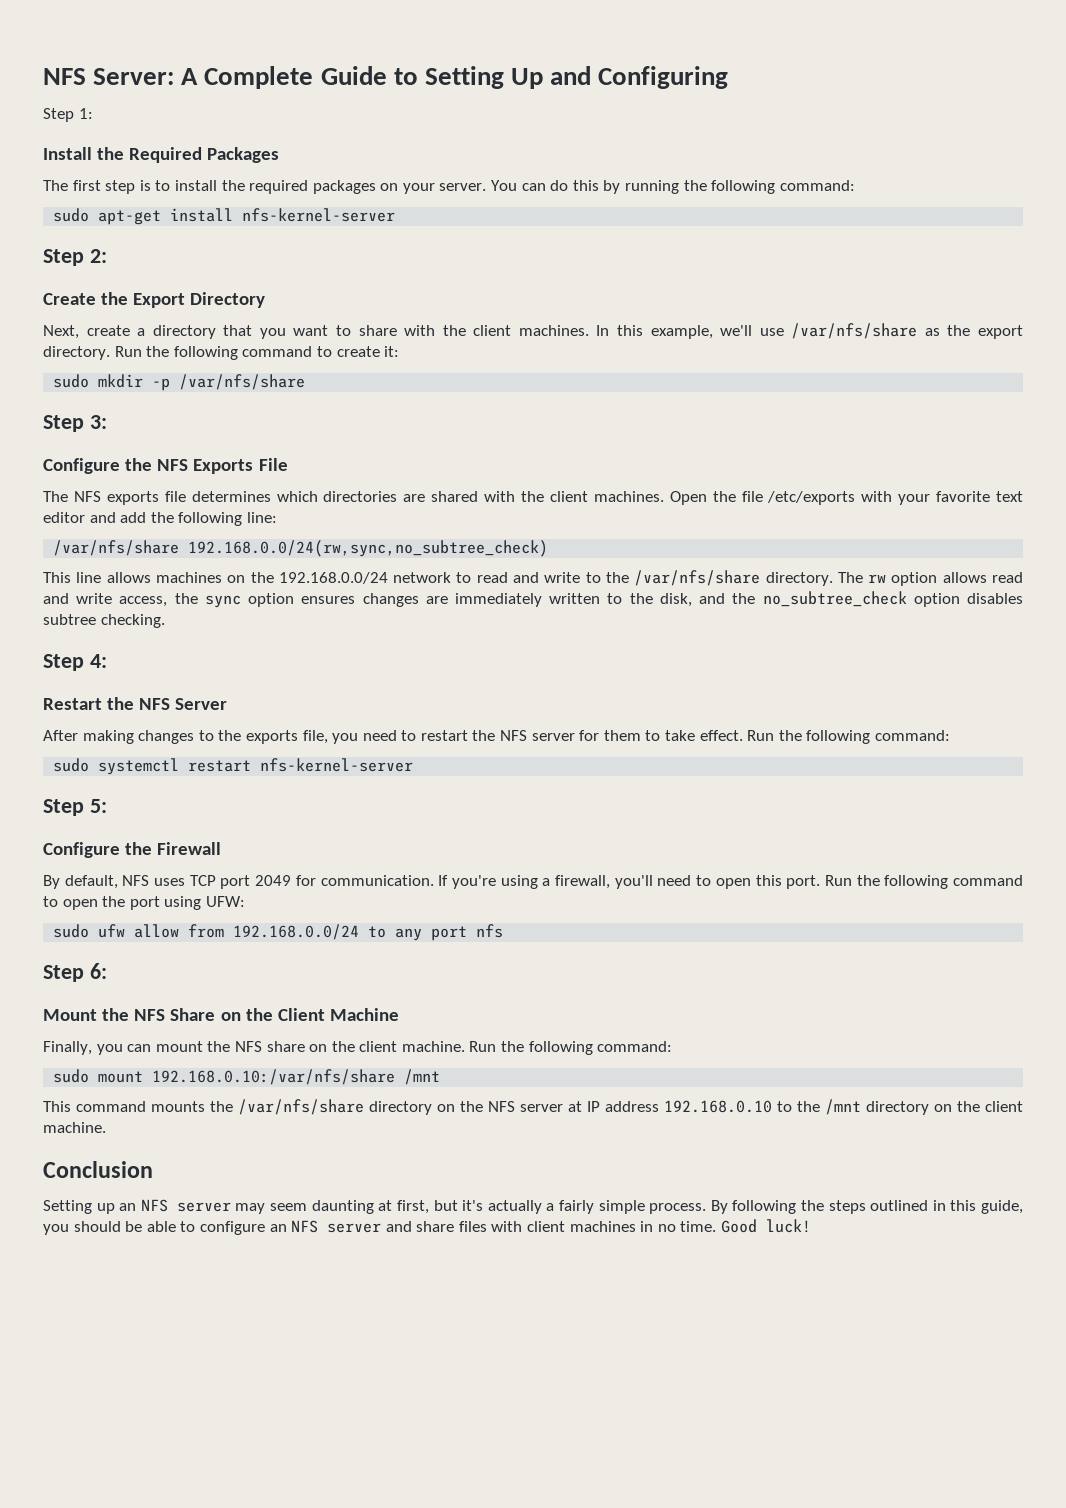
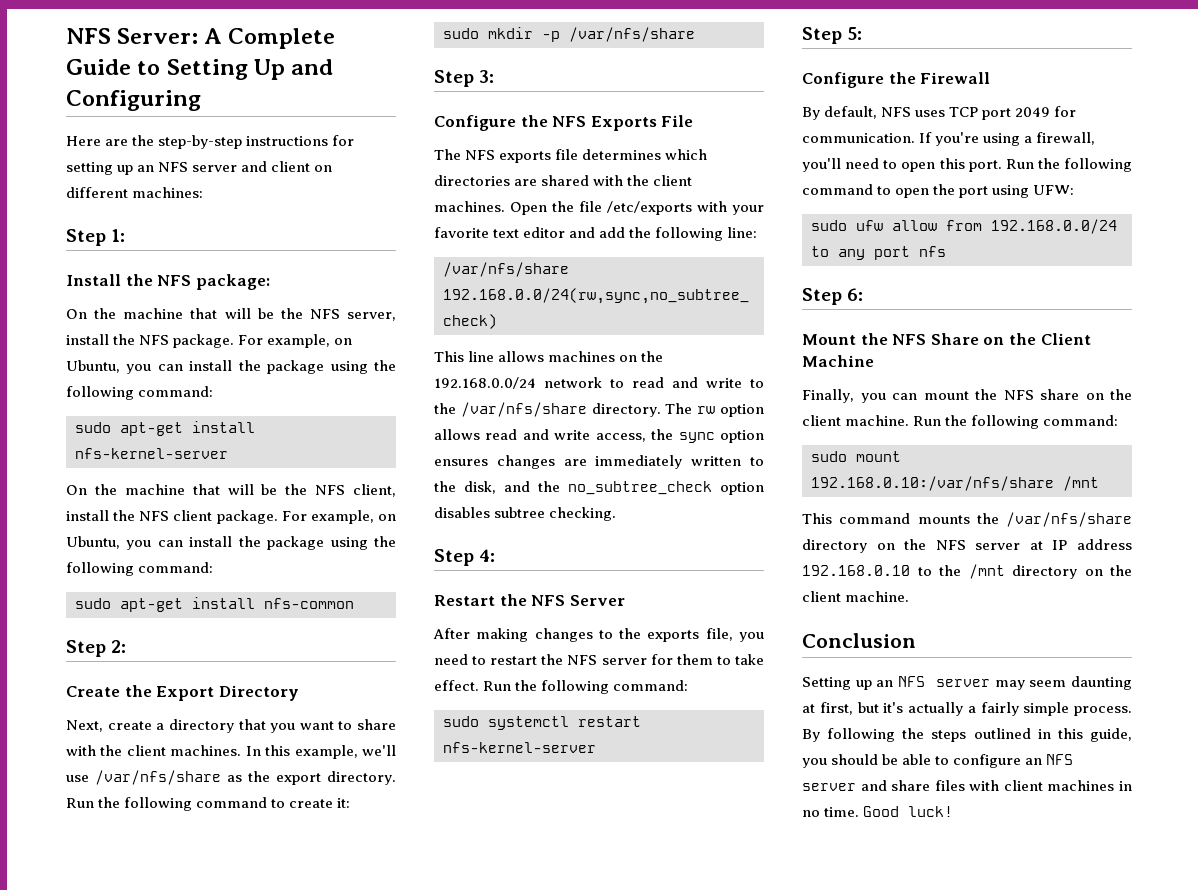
+ Here are the step-by-step instructions for setting up an NFS server and client on different machines:
  Step 1:
- Install the Required Packages
- The first step is to install the required packages on your server. You can do this by running the following command:
+ Install the NFS package:
+ On the machine that will be the NFS server, install the NFS package. For example, on Ubuntu, you can install the package using the following command:
+ On the machine that will be the NFS client, install the NFS client package. For example, on Ubuntu, you can install the package using the following command:
+ sudo apt-get install nfs-common

